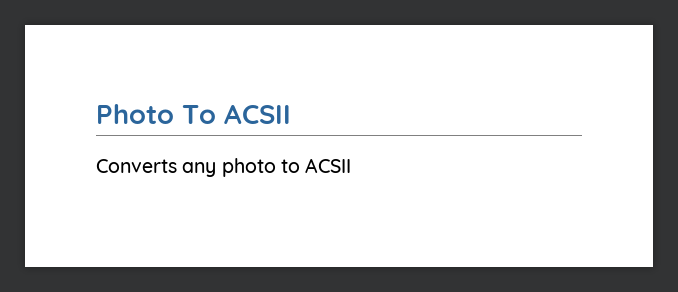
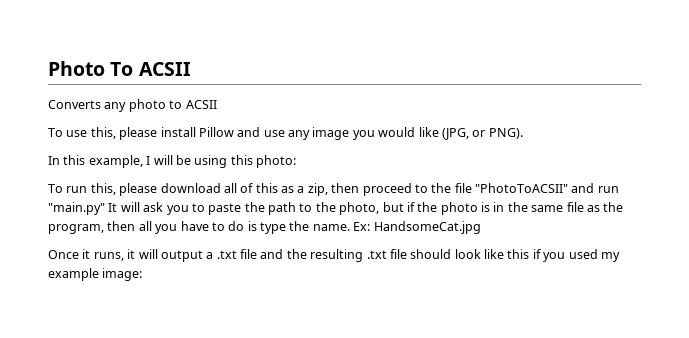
+ To use this, please install Pillow and use any image you would like (JPG, or PNG).
+ In this example, I will be using this photo:
+ To run this, please download all of this as a zip, then proceed to the file "PhotoToACSII" and run "main.py" It will ask you to paste the path to the photo, but if the photo is in the same file as the program, then all you have to do is type the name. Ex: HandsomeCat.jpg
+ Once it runs, it will output a .txt file and the resulting .txt file should look like this if you used my example image:

